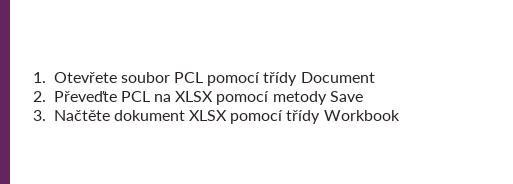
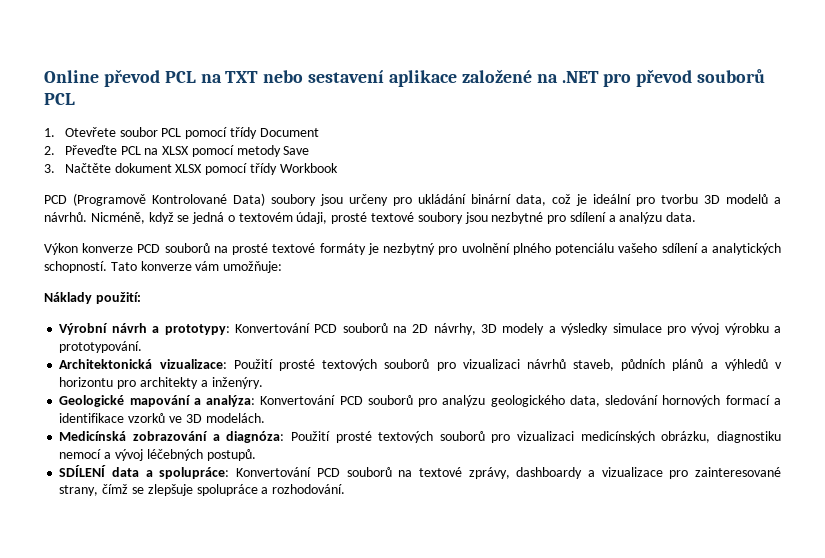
+ Online převod PCL na TXT nebo sestavení aplikace založené na .NET pro převod souborů PCL
+ PCD (Programově Kontrolované Data) soubory jsou určeny pro ukládání binární data, což je ideální pro tvorbu 3D modelů a návrhů. Nicméně, když se jedná o textovém údaji, prosté textové soubory jsou nezbytné pro sdílení a analýzu data.
+ Výkon konverze PCD souborů na prosté textové formáty je nezbytný pro uvolnění plného potenciálu vašeho sdílení a analytických schopností. Tato konverze vám umožňuje:
+ Náklady použití:
+ Výrobní návrh a prototypy: Konvertování PCD souborů na 2D návrhy, 3D modely a výsledky simulace pro vývoj výrobku a prototypování.
+ Architektonická vizualizace: Použití prosté textových souborů pro vizualizaci návrhů staveb, půdních plánů a výhledů v horizontu pro architekty a inženýry.
+ Geologické mapování a analýza: Konvertování PCD souborů pro analýzu geologického data, sledování hornových formací a identifikace vzorků ve 3D modelách.
+ Medicínská zobrazování a diagnóza: Použití prosté textových souborů pro vizualizaci medicínských obrázku, diagnostiku nemocí a vývoj léčebných postupů.
+ SDÍLENÍ data a spolupráce: Konvertování PCD souborů na textové zprávy, dashboardy a vizualizace pro zainteresované strany, čímž se zlepšuje spolupráce a rozhodování.

